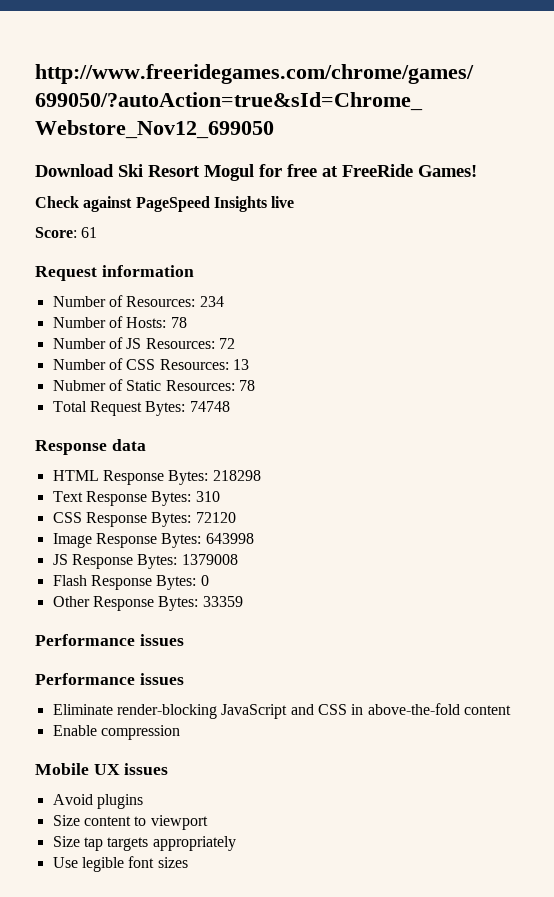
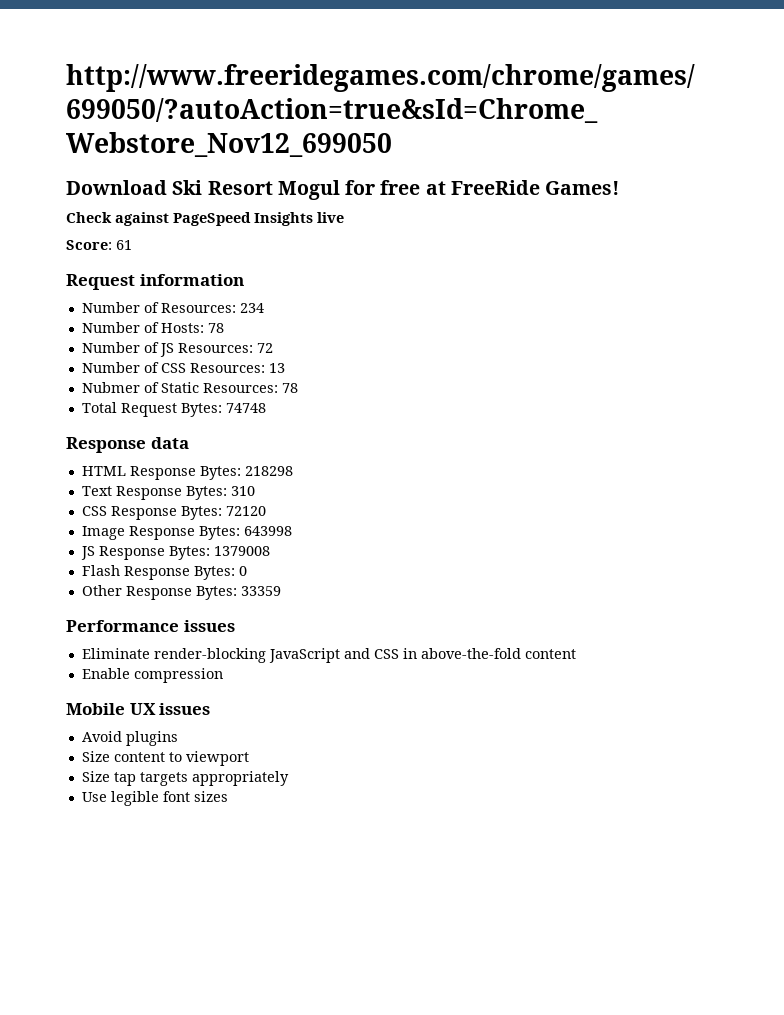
  Other Response Bytes: 33359
- Performance issues

